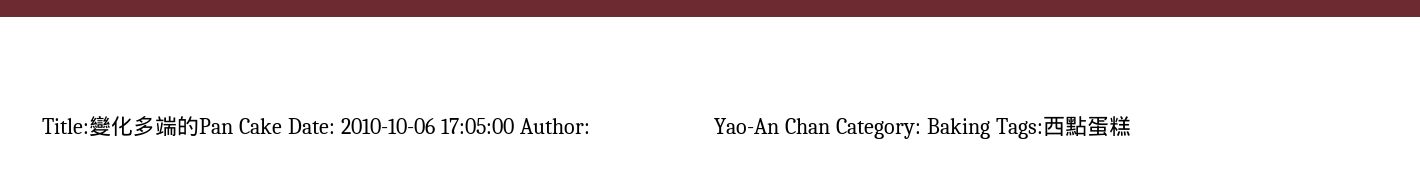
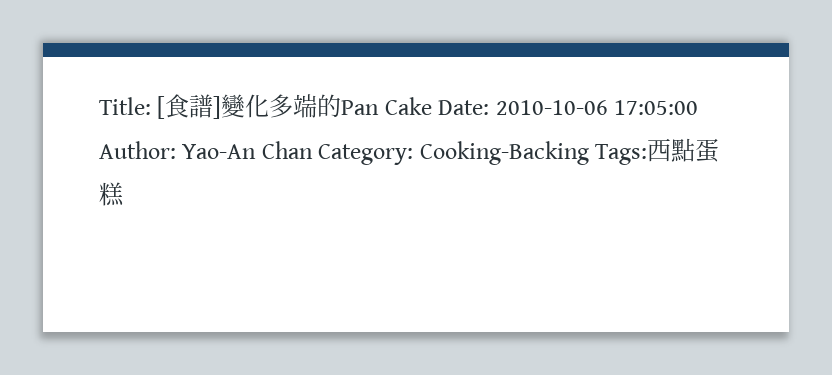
- Title:變化多端的Pan Cake Date: 2010-10-06 17:05:00 Author: Yao-An Chan Category: Baking Tags:西點蛋糕
+ Title: [食譜]變化多端的Pan Cake Date: 2010-10-06 17:05:00 Author: Yao-An Chan Category: Cooking-Backing Tags:西點蛋糕

